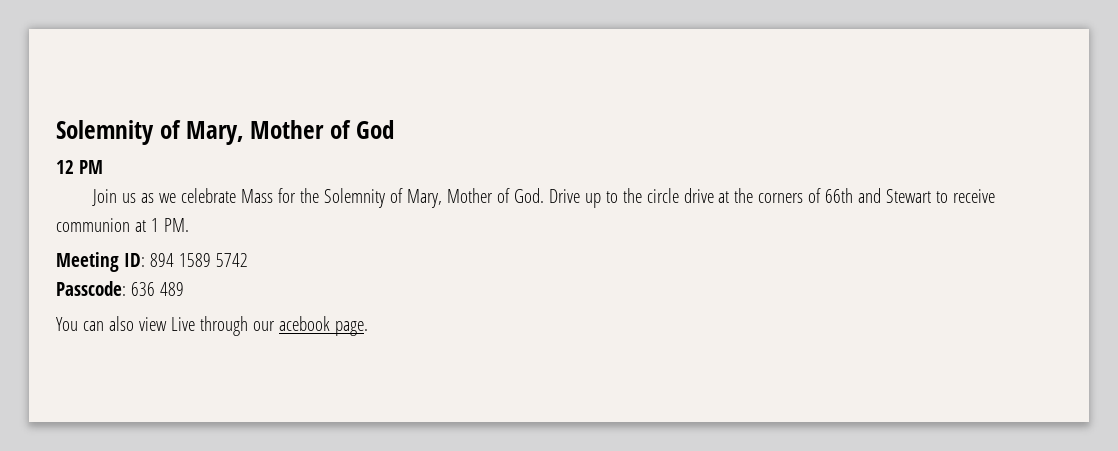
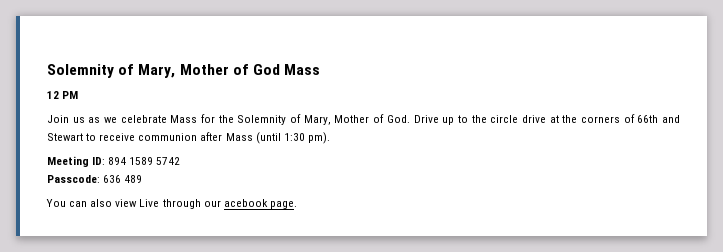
- Solemnity of Mary, Mother of God
+ Solemnity of Mary, Mother of God Mass
- Join us as we celebrate Mass for the Solemnity of Mary, Mother of God. Drive up to the circle drive at the corners of 66th and Stewart to receive communion at 1 PM.
+ Join us as we celebrate Mass for the Solemnity of Mary, Mother of God. Drive up to the circle drive at the corners of 66th and Stewart to receive communion after Mass (until 1:30 pm).

